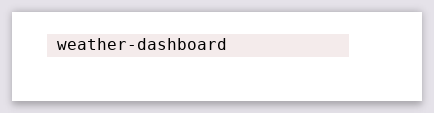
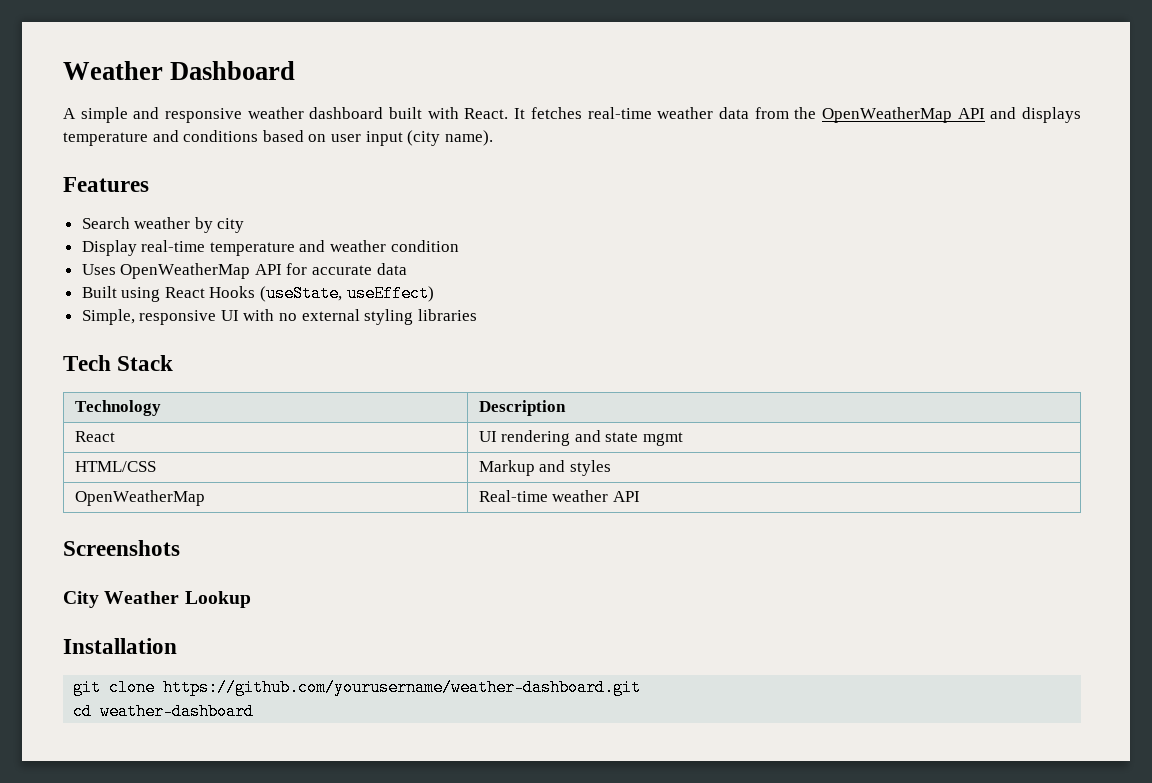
- weather-dashboard
+ Weather Dashboard
+ A simple and responsive weather dashboard built with React. It fetches real-time weather data from the OpenWeatherMap API and displays temperature and conditions based on user input (city name).
+ Features
+ Search weather by city
+ Display real-time temperature and weather condition
+ Uses OpenWeatherMap API for accurate data
+ Built using React Hooks (useState, useEffect)
+ Simple, responsive UI with no external styling libraries
+ Tech Stack
+ Technology | Description
+ React | UI rendering and state mgmt
+ HTML/CSS | Markup and styles
+ OpenWeatherMap | Real-time weather API
+ Screenshots
+ City Weather Lookup
+ Installation
+ git clone https://github.com/yourusername/weather-dashboard.git
+ cd weather-dashboard

